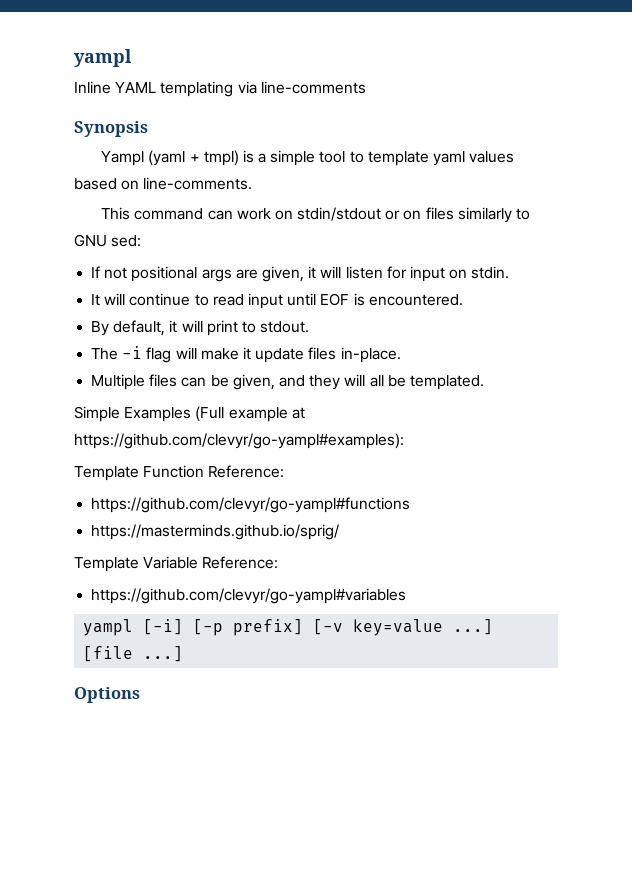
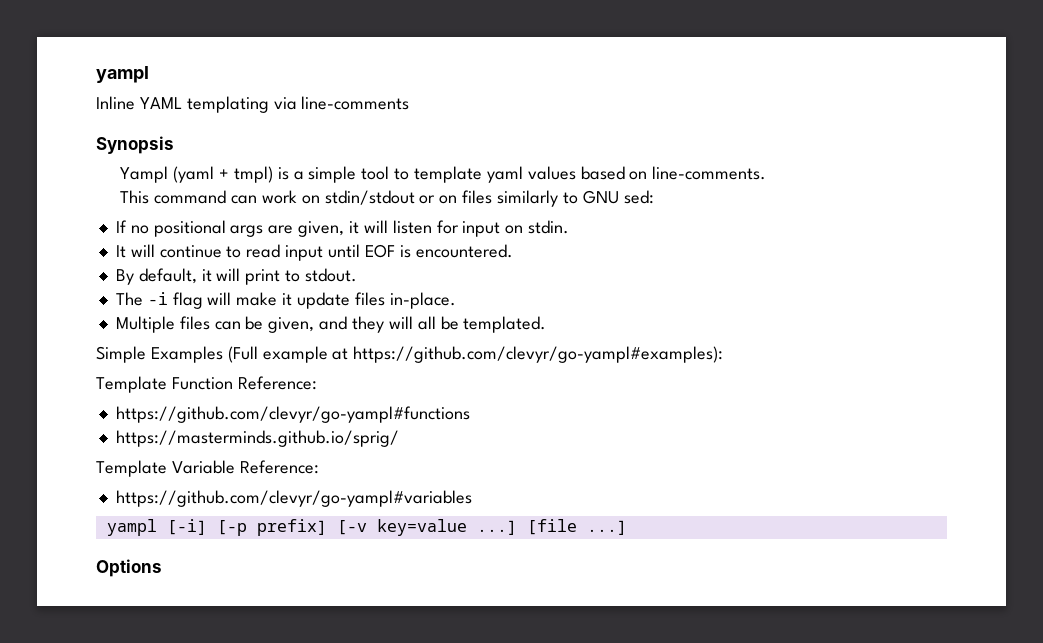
- If not positional args are given, it will listen for input on stdin.
+ If no positional args are given, it will listen for input on stdin.

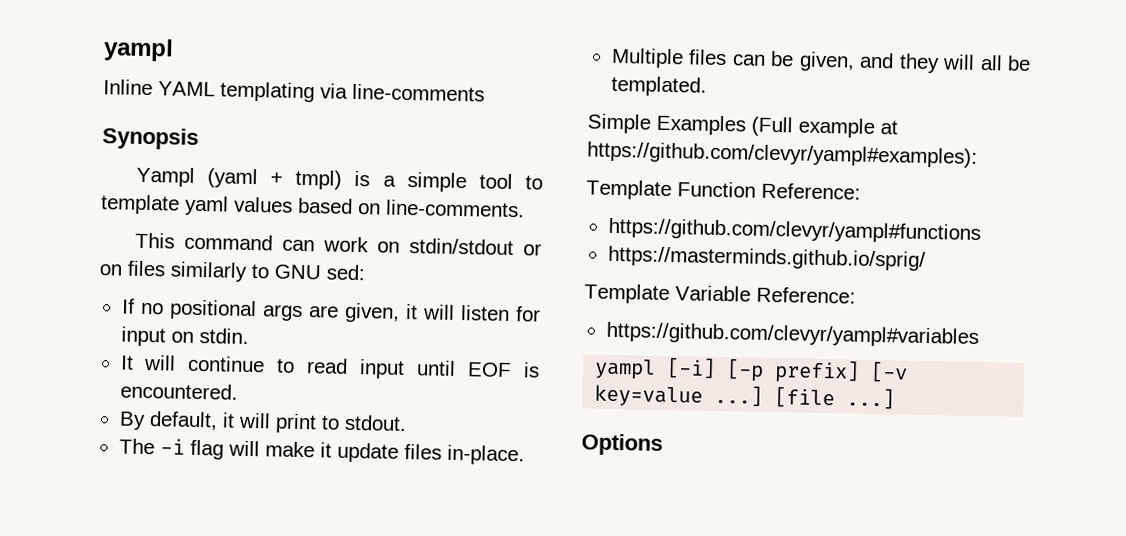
- Simple Examples (Full example at https://github.com/clevyr/go-yampl#examples):
+ Simple Examples (Full example at https://github.com/clevyr/yampl#examples):
- https://github.com/clevyr/go-yampl#functions
+ https://github.com/clevyr/yampl#functions
- https://github.com/clevyr/go-yampl#variables
+ https://github.com/clevyr/yampl#variables

